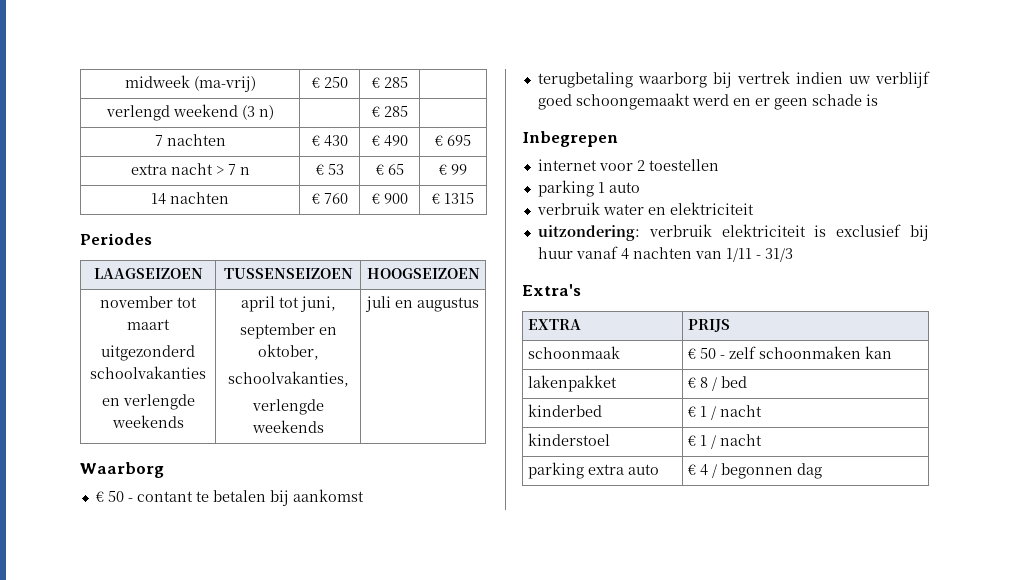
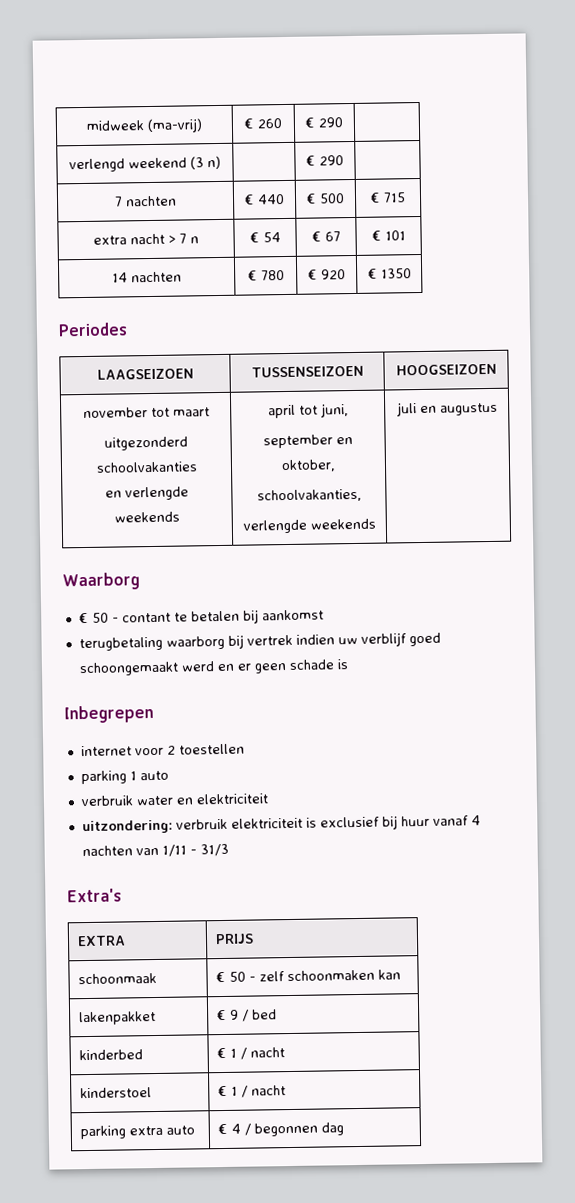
- midweek (ma-vrij) | € 250 | € 285 |
+ midweek (ma-vrij) | € 260 | € 290 |
- verlengd weekend (3 n) | | € 285 |
+ verlengd weekend (3 n) | | € 290 |
- 7 nachten | € 430 | € 490 | € 695
+ 7 nachten | € 440 | € 500 | € 715
- extra nacht > 7 n | € 53 | € 65 | € 99
+ extra nacht > 7 n | € 54 | € 67 | € 101
- 14 nachten | € 760 | € 900 | € 1315
+ 14 nachten | € 780 | € 920 | € 1350
- lakenpakket | € 8 / bed
+ lakenpakket | € 9 / bed

